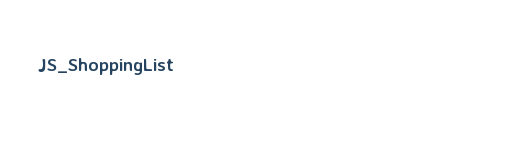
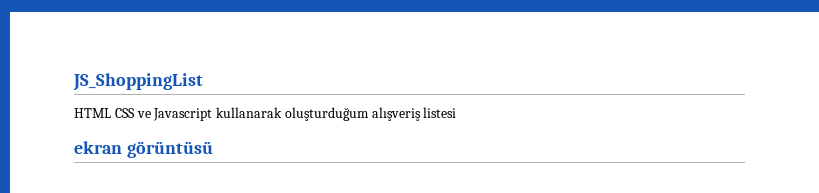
+ HTML CSS ve Javascript kullanarak oluşturduğum alışveriş listesi
+ ekran görüntüsü

